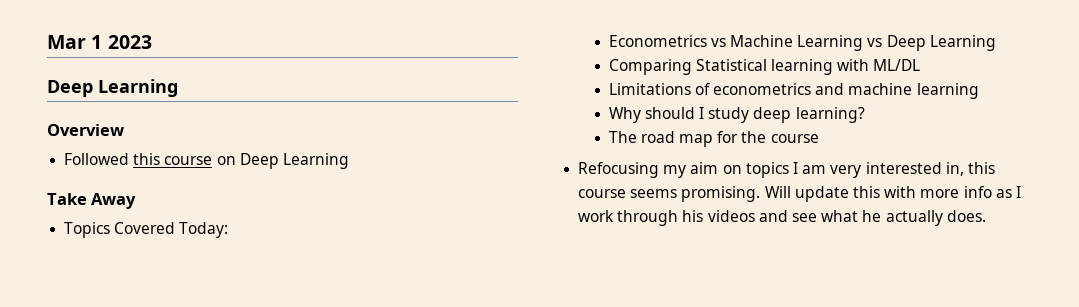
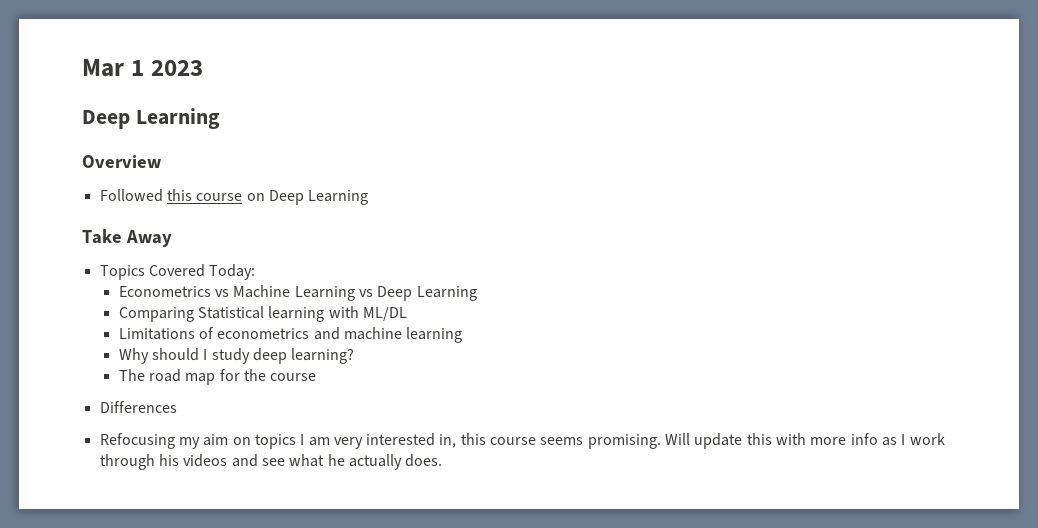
+ Differences

